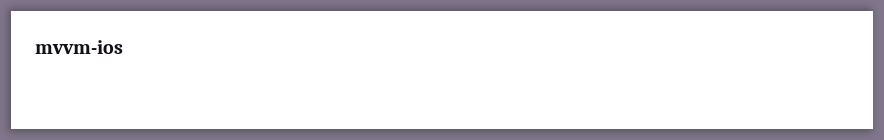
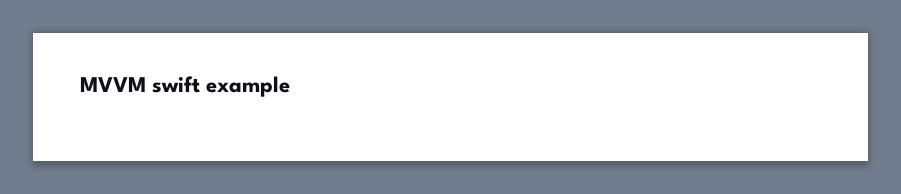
- mvvm-ios
+ MVVM swift example

